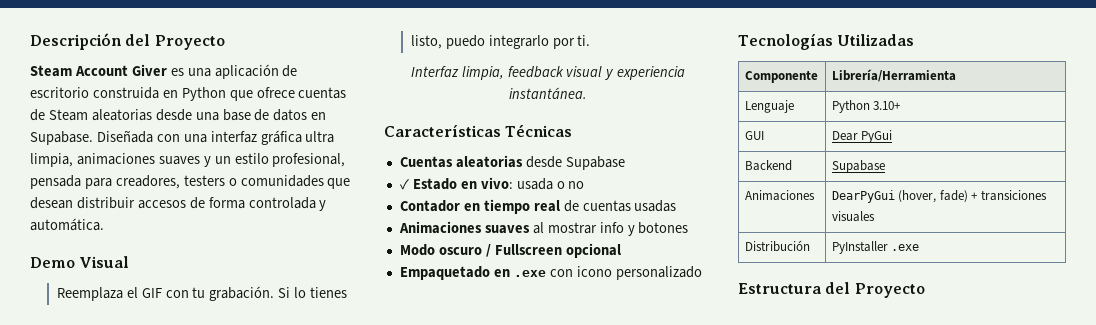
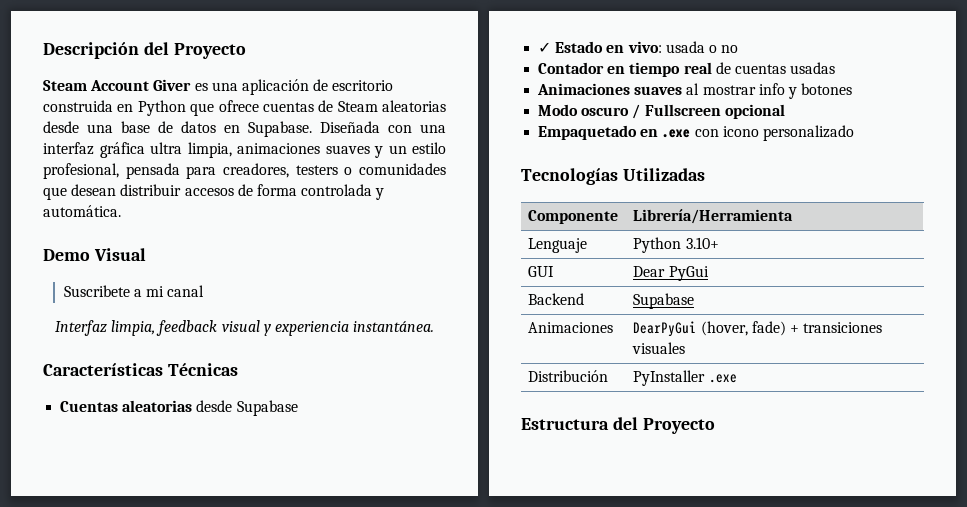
- Reemplaza el GIF con tu grabación. Si lo tienes listo, puedo integrarlo por ti.
+ Suscribete a mi canal

